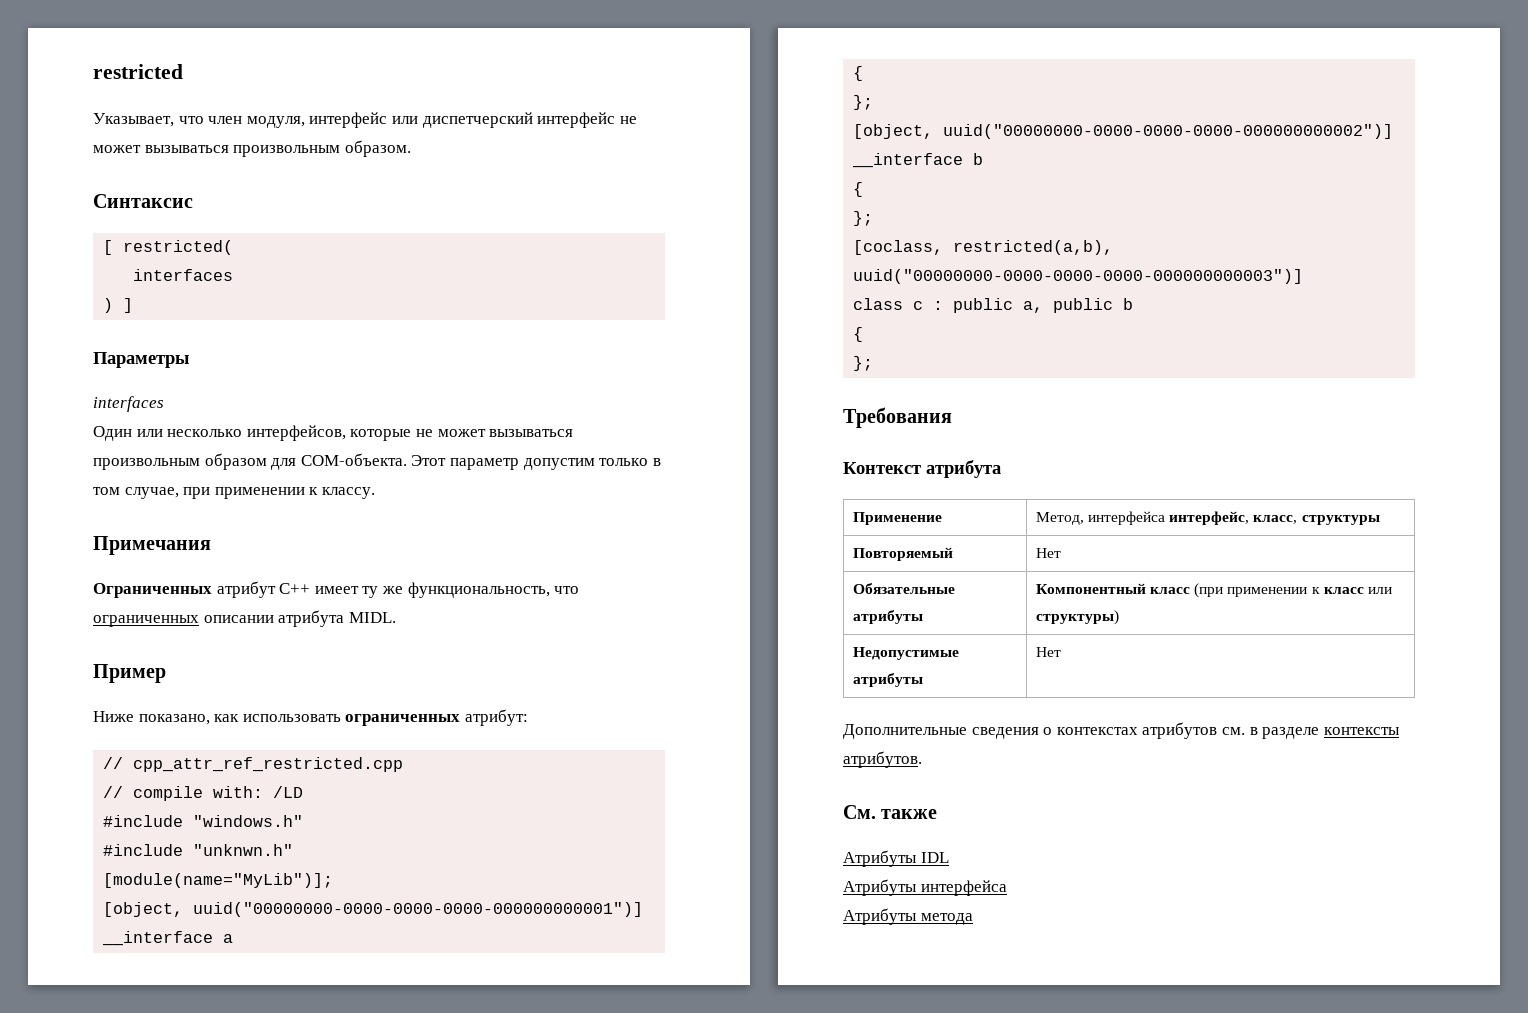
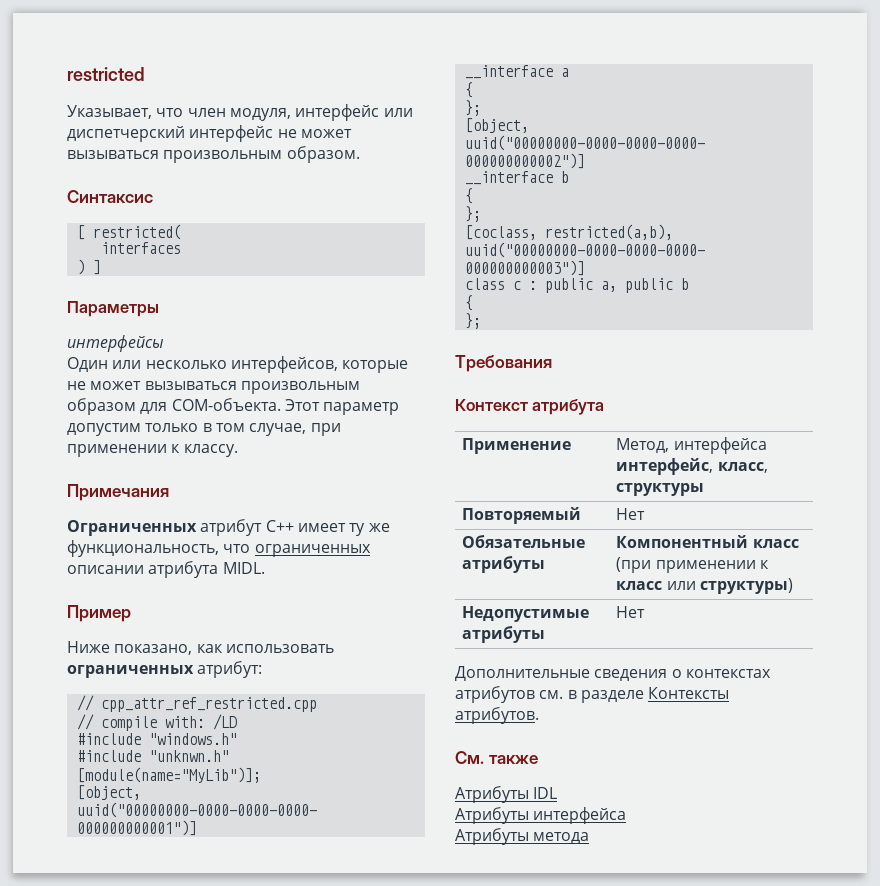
  Параметры
- interfaces
+ интерфейсы
- Дополнительные сведения о контекстах атрибутов см. в разделе контексты атрибутов.
+ Дополнительные сведения о контекстах атрибутов см. в разделе Контексты атрибутов.

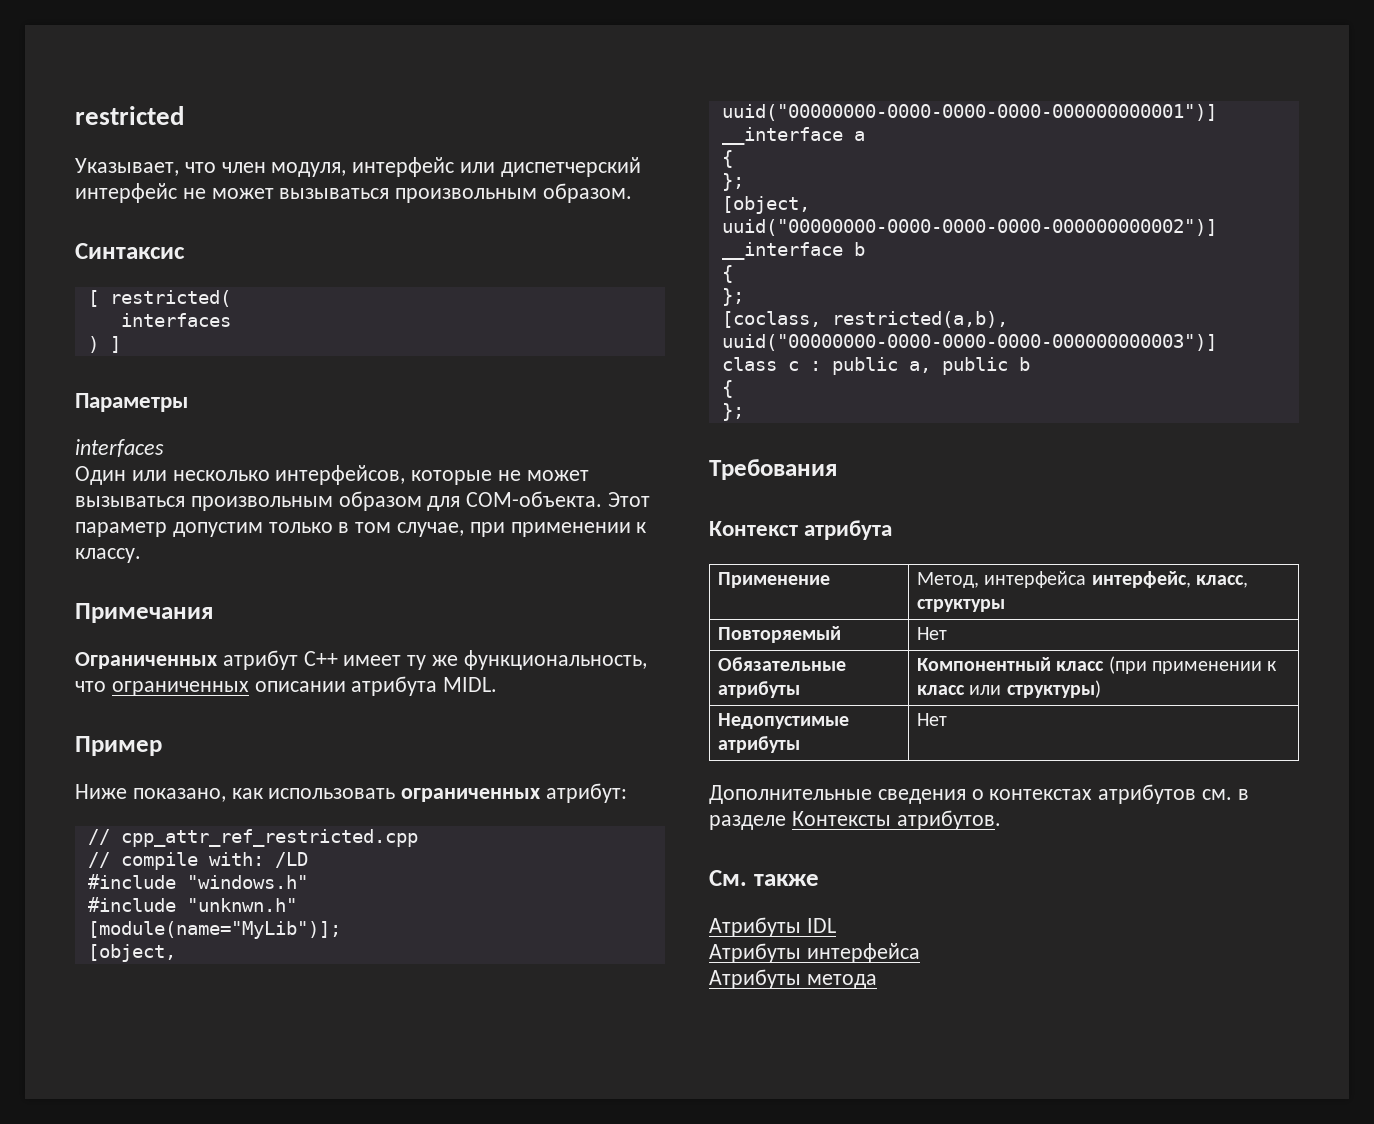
  Параметры
- интерфейсы
+ interfaces

